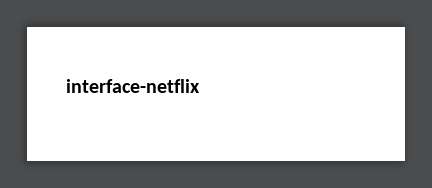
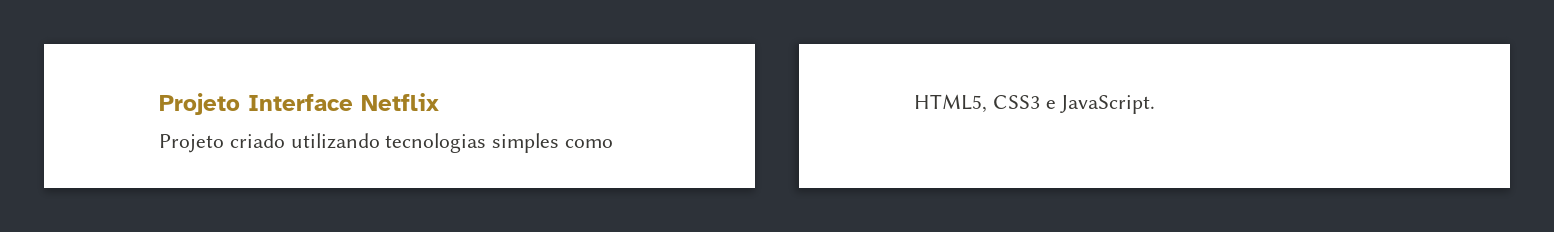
- interface-netflix
+ Projeto Interface Netflix
+ Projeto criado utilizando tecnologias simples como HTML5, CSS3 e JavaScript.

